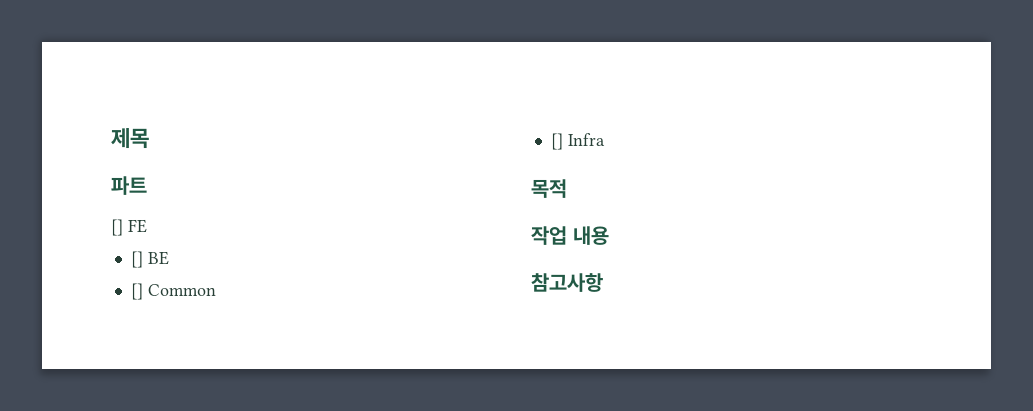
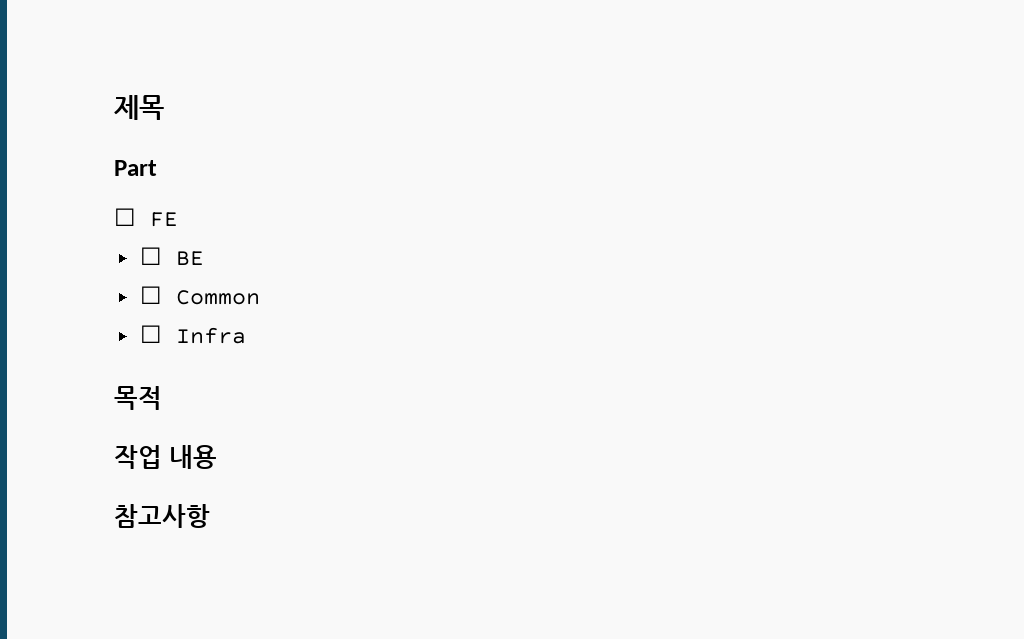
- 파트
- [] FE
+ Part
+ ☐ FE
- [] BE
+ ☐ BE
- [] Common
+ ☐ Common
- [] Infra
+ ☐ Infra

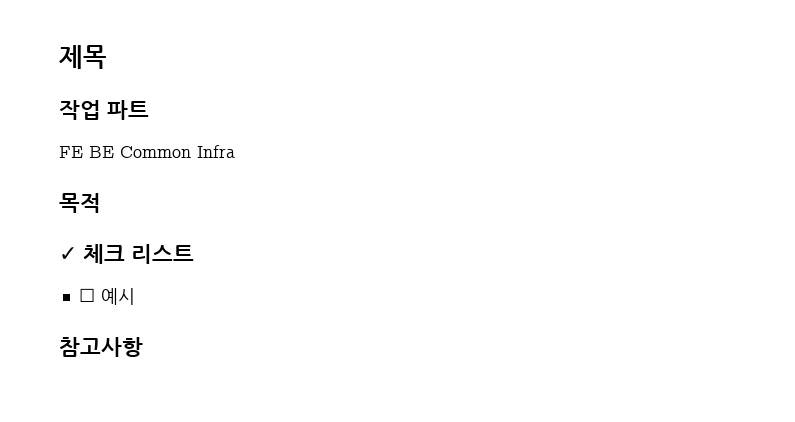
- Part
- ☐ FE
- ☐ BE
- ☐ Common
- ☐ Infra
+ 작업 파트
+ FE BE Common Infra
- 작업 내용
+ ✓ 체크 리스트
+ ☐ 예시

